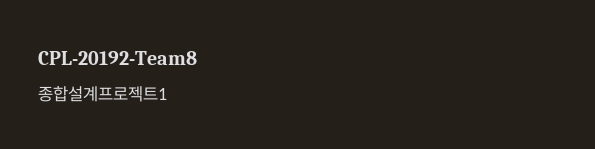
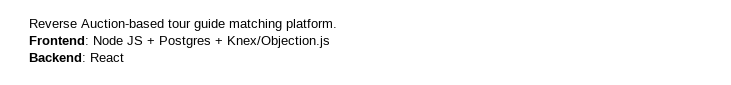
- CPL-20192-Team8
- 종합설계프로젝트1
+ Reverse Auction-based tour guide matching platform.
+ Frontend: Node JS + Postgres + Knex/Objection.js
+ Backend: React

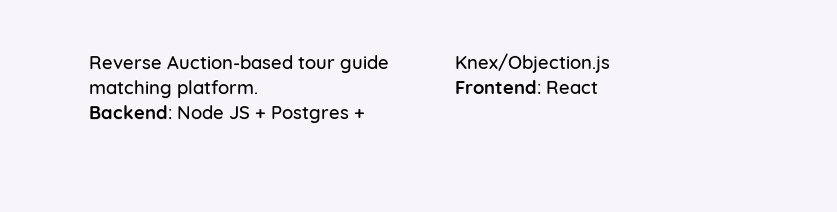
- Frontend: Node JS + Postgres + Knex/Objection.js
+ Backend: Node JS + Postgres + Knex/Objection.js
- Backend: React
+ Frontend: React

